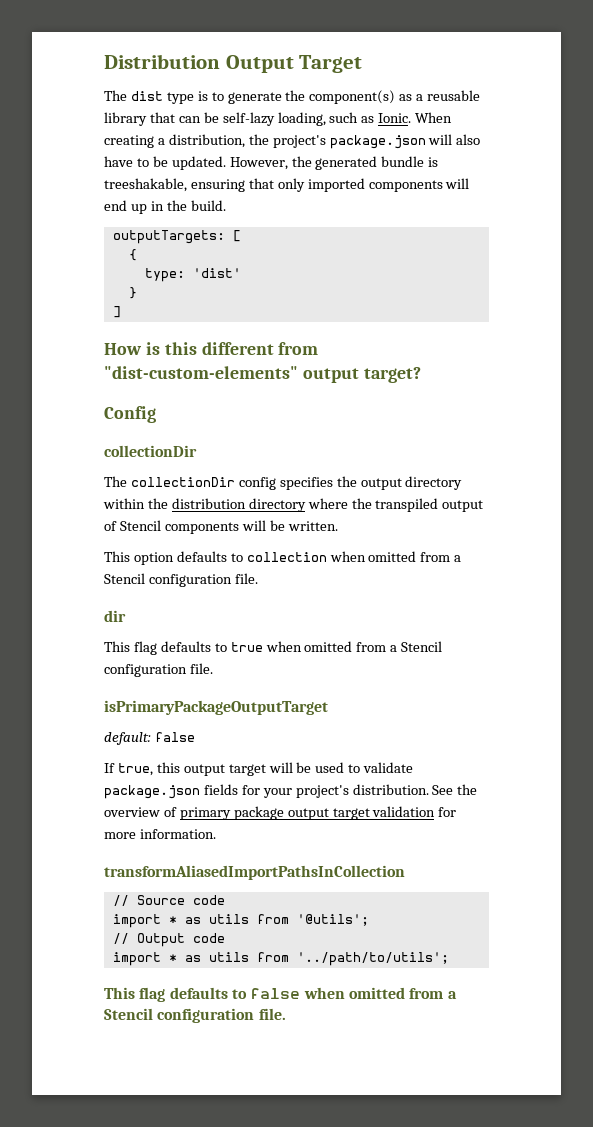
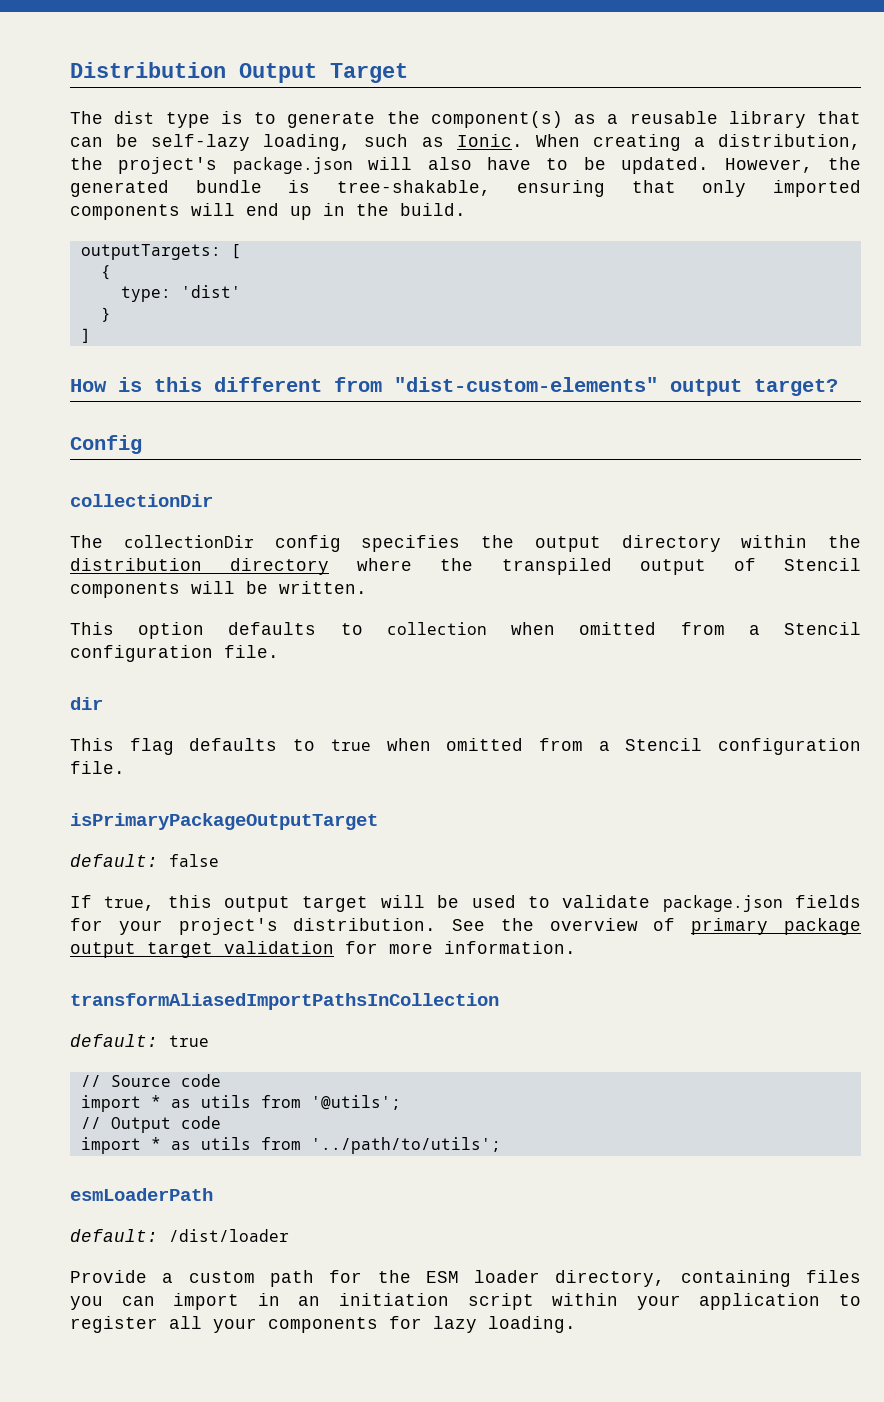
- However, the generated bundle is treeshakable, ensuring that only imported components will end up in the build.
+ However, the generated bundle is tree-shakable, ensuring that only imported components will end up in the build.
+ default: true
- This flag defaults to false when omitted from a Stencil configuration file.
+ esmLoaderPath
+ default: /dist/loader
+ Provide a custom path for the ESM loader directory, containing files you can import in an initiation script within your application to register all your components for lazy loading.

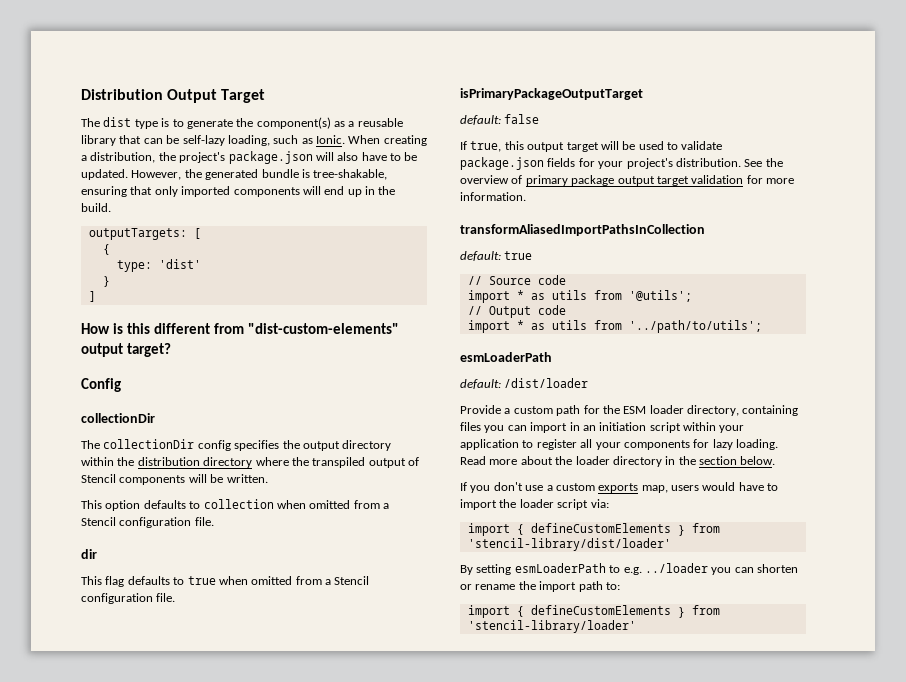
+ Read more about the loader directory in the section below.
+ If you don't use a custom exports map, users would have to import the loader script via:
+ import { defineCustomElements } from 'stencil-library/dist/loader'
+ By setting esmLoaderPath to e.g. ../loader you can shorten or rename the import path to:
+ import { defineCustomElements } from 'stencil-library/loader'

